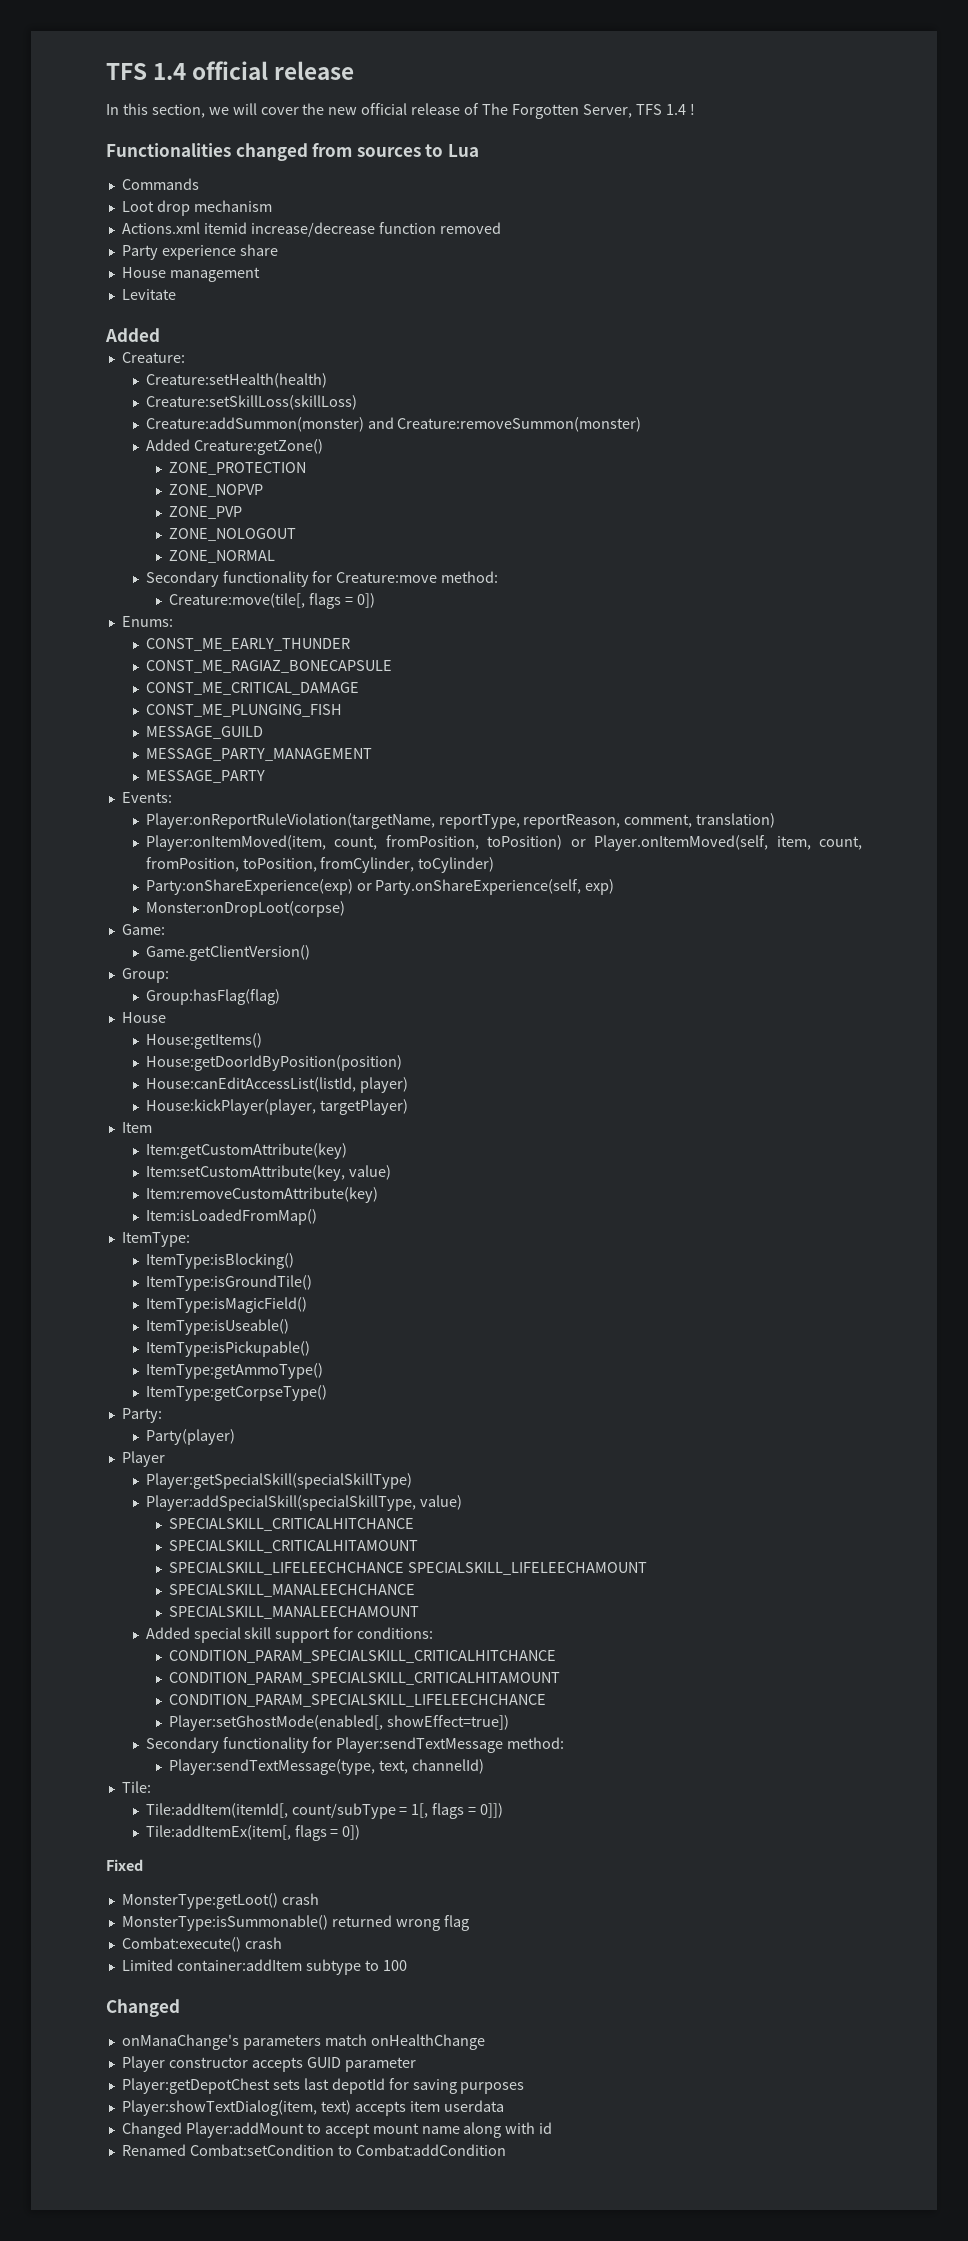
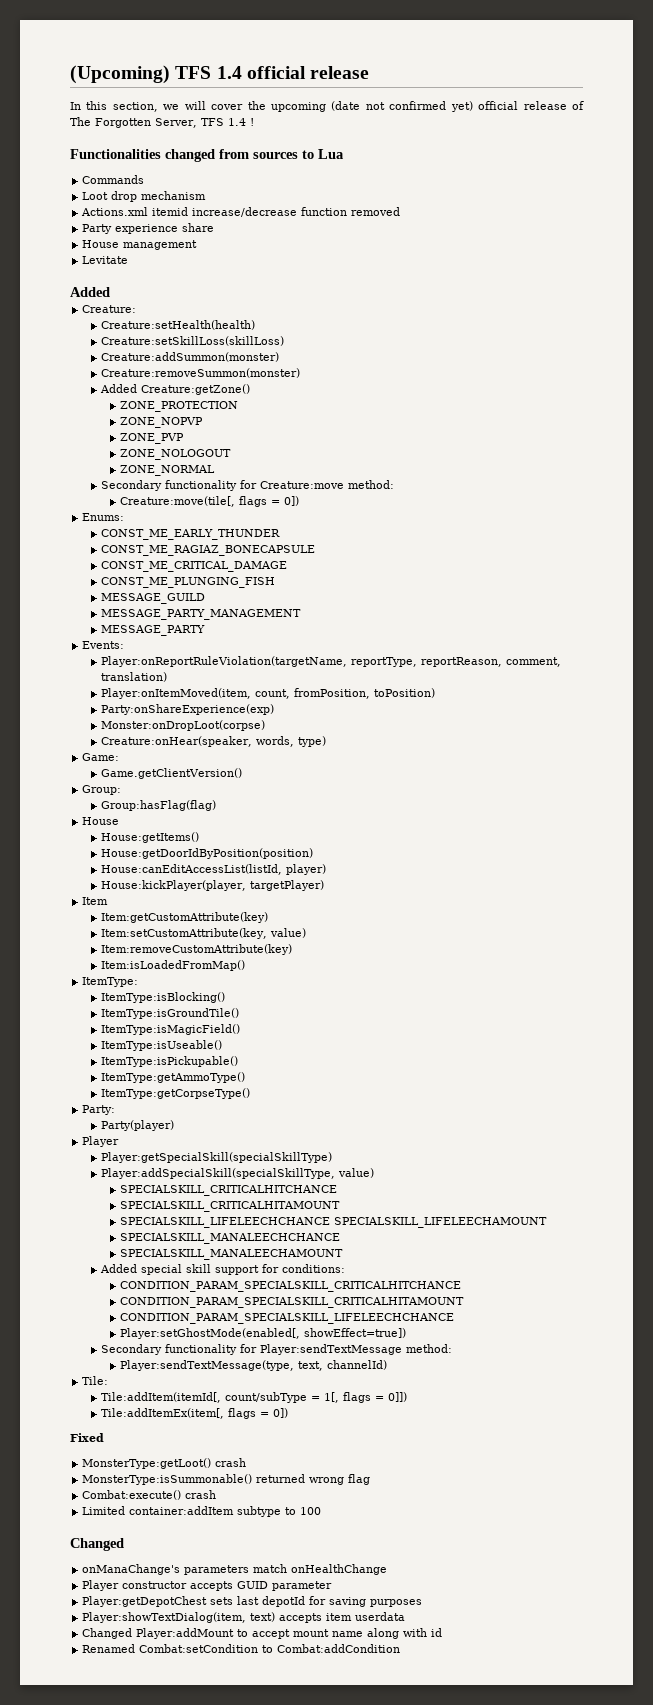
- TFS 1.4 official release
+ (Upcoming) TFS 1.4 official release
- In this section, we will cover the new official release of The Forgotten Server, TFS 1.4 !
+ In this section, we will cover the upcoming (date not confirmed yet) official release of The Forgotten Server, TFS 1.4 !
- Creature:addSummon(monster) and Creature:removeSummon(monster)
+ Creature:addSummon(monster)
+ Creature:removeSummon(monster)
- Player:onItemMoved(item, count, fromPosition, toPosition) or Player.onItemMoved(self, item, count, fromPosition, toPosition, fromCylinder, toCylinder)
- Party:onShareExperience(exp) or Party.onShareExperience(self, exp)
+ Player:onItemMoved(item, count, fromPosition, toPosition)
+ Party:onShareExperience(exp)
  Monster:onDropLoot(corpse)
+ Creature:onHear(speaker, words, type)

